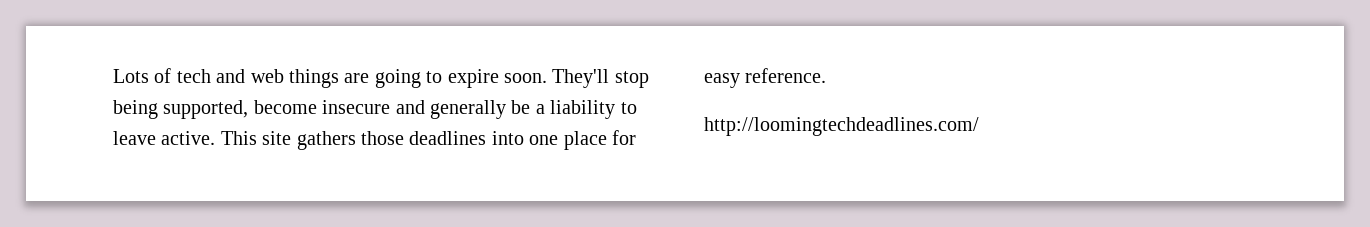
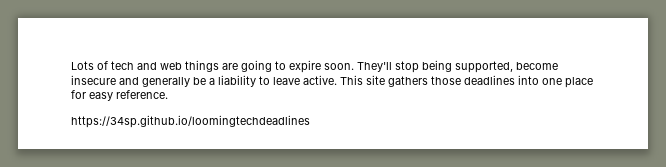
- http://loomingtechdeadlines.com/
+ https://34sp.github.io/loomingtechdeadlines

